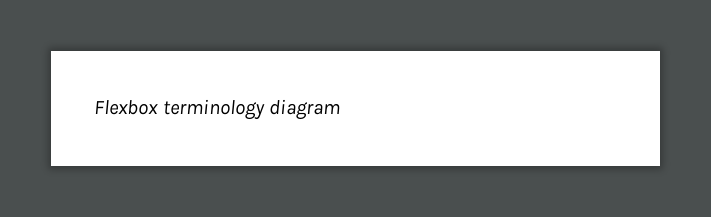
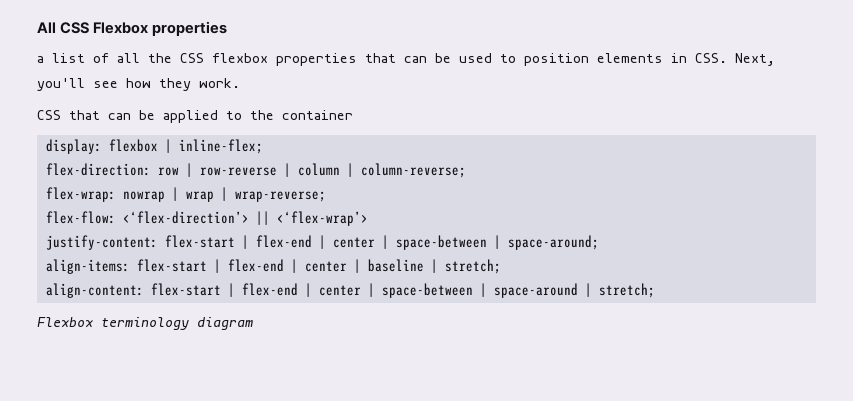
+ All CSS Flexbox properties
+ a list of all the CSS flexbox properties that can be used to position elements in CSS. Next, you'll see how they work.
+ CSS that can be applied to the container
+ display: flexbox | inline-flex;
+ flex-direction: row | row-reverse | column | column-reverse;
+ flex-wrap: nowrap | wrap | wrap-reverse;
+ flex-flow: <‘flex-direction’> || <‘flex-wrap’>
+ justify-content: flex-start | flex-end | center | space-between | space-around;
+ align-items: flex-start | flex-end | center | baseline | stretch;
+ align-content: flex-start | flex-end | center | space-between | space-around | stretch;

